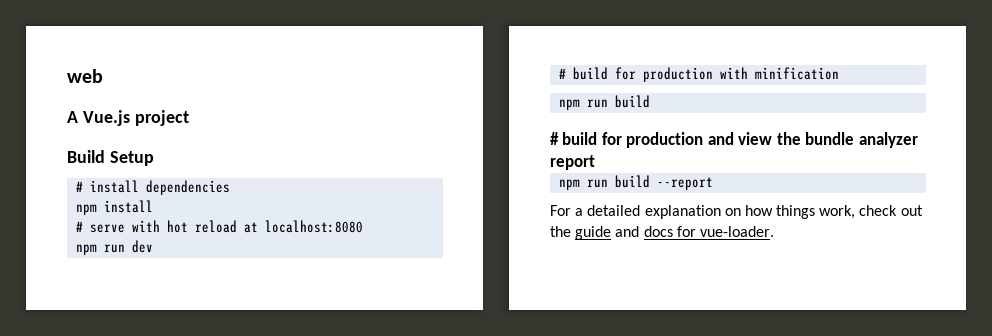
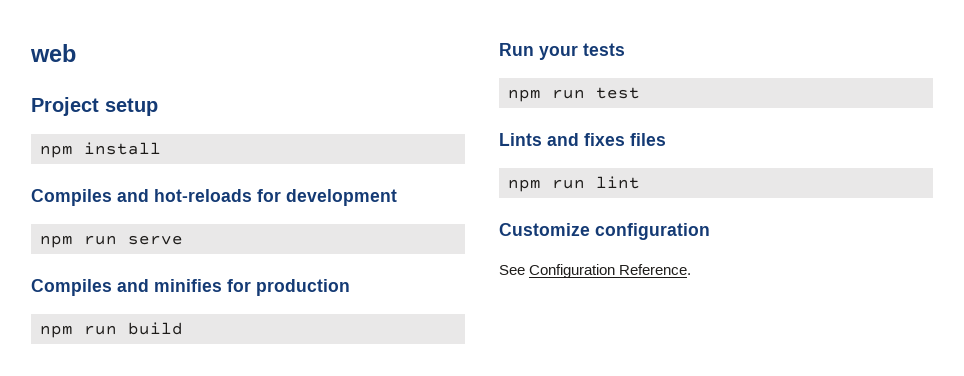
- A Vue.js project
- Build Setup
- # install dependencies
+ Project setup
  npm install
- # serve with hot reload at localhost:8080
- npm run dev
- # build for production with minification
+ Compiles and hot-reloads for development
+ npm run serve
+ Compiles and minifies for production
- # build for production and view the bundle analyzer report
- npm run build --report
- For a detailed explanation on how things work, check out the guide and docs for vue-loader.
+ Run your tests
+ npm run test
+ Lints and fixes files
+ npm run lint
+ Customize configuration
+ See Configuration Reference.

